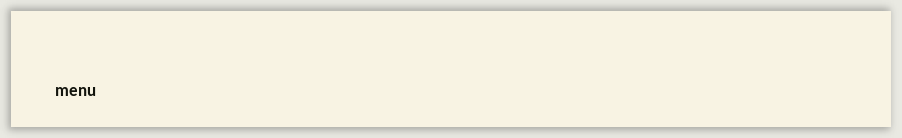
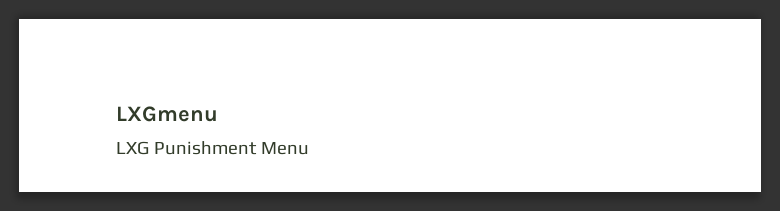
- menu
+ LXGmenu
+ LXG Punishment Menu

